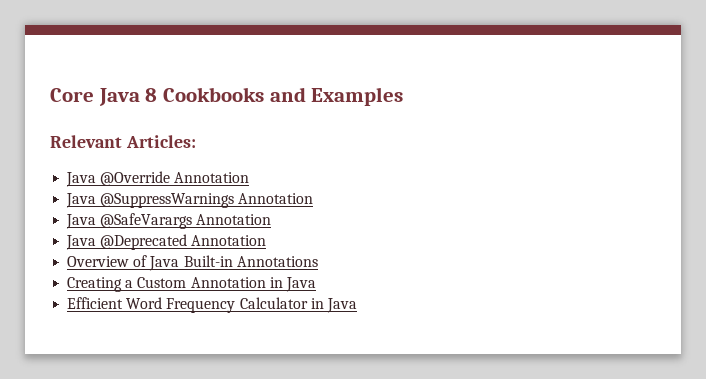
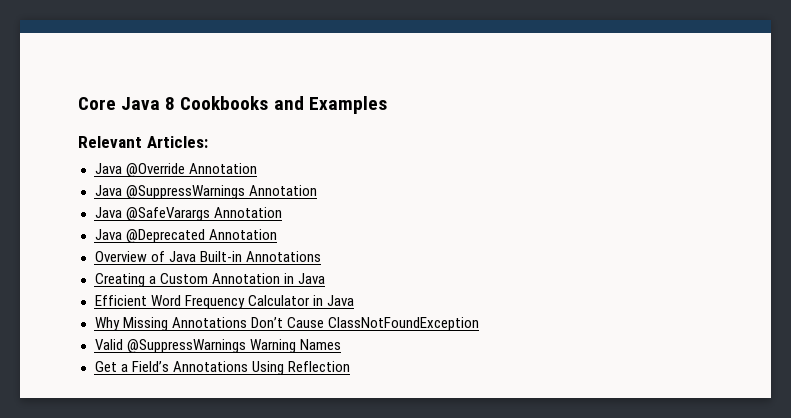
+ Why Missing Annotations Don’t Cause ClassNotFoundException
+ Valid @SuppressWarnings Warning Names
+ Get a Field’s Annotations Using Reflection

